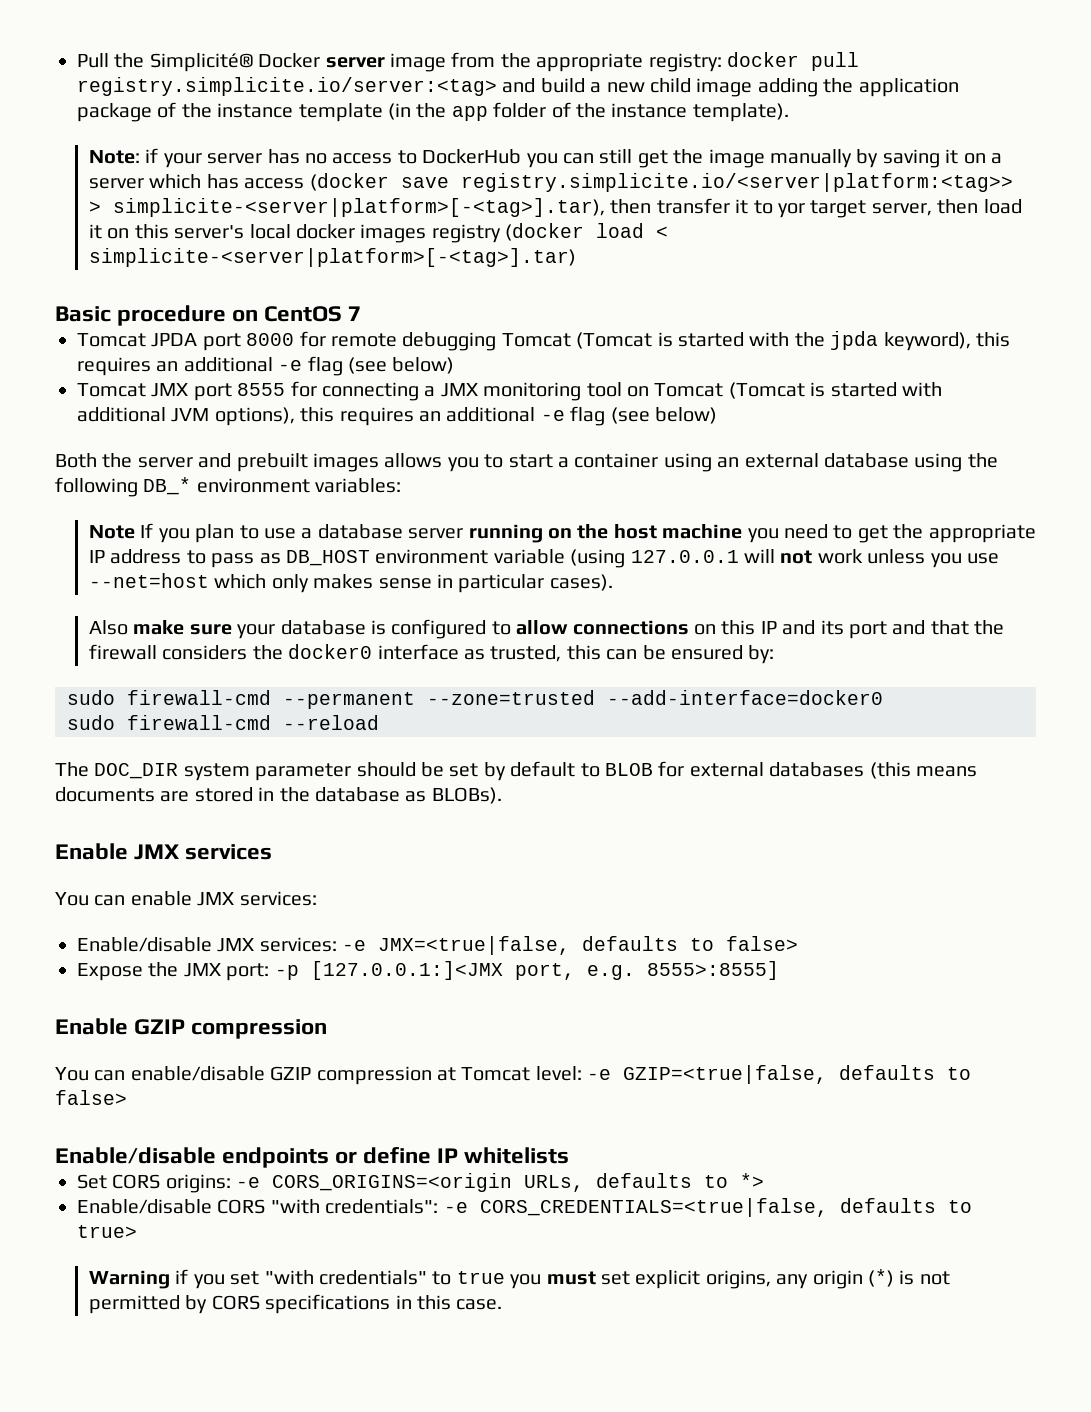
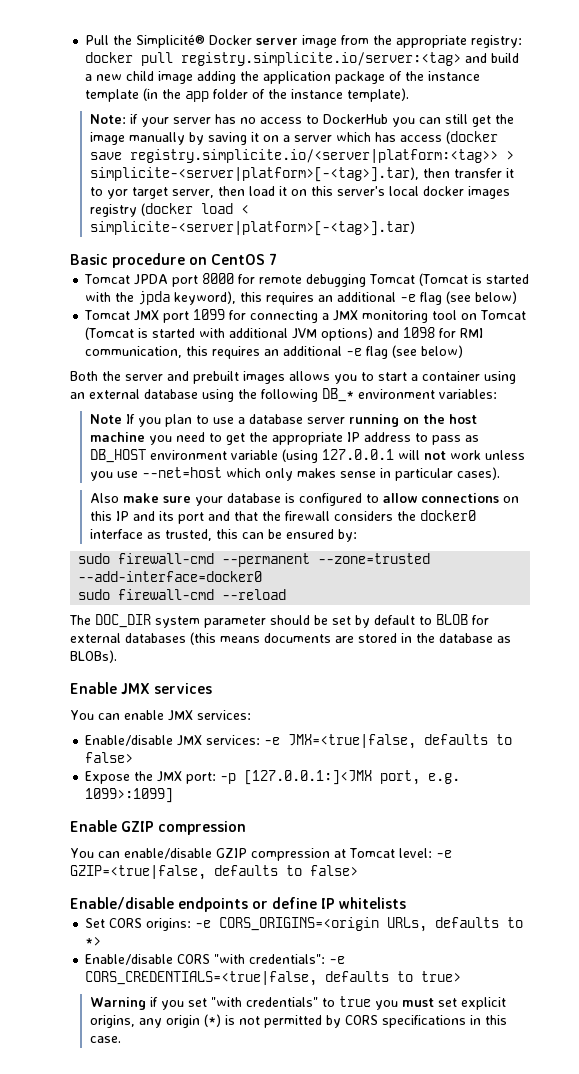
- Tomcat JMX port 8555 for connecting a JMX monitoring tool on Tomcat (Tomcat is started with additional JVM options), this requires an additional -e flag (see below)
+ Tomcat JMX port 1099 for connecting a JMX monitoring tool on Tomcat (Tomcat is started with additional JVM options) and 1098 for RMI communication, this requires an additional -e flag (see below)
- Expose the JMX port: -p [127.0.0.1:]<JMX port, e.g. 8555>:8555]
+ Expose the JMX port: -p [127.0.0.1:]<JMX port, e.g. 1099>:1099]

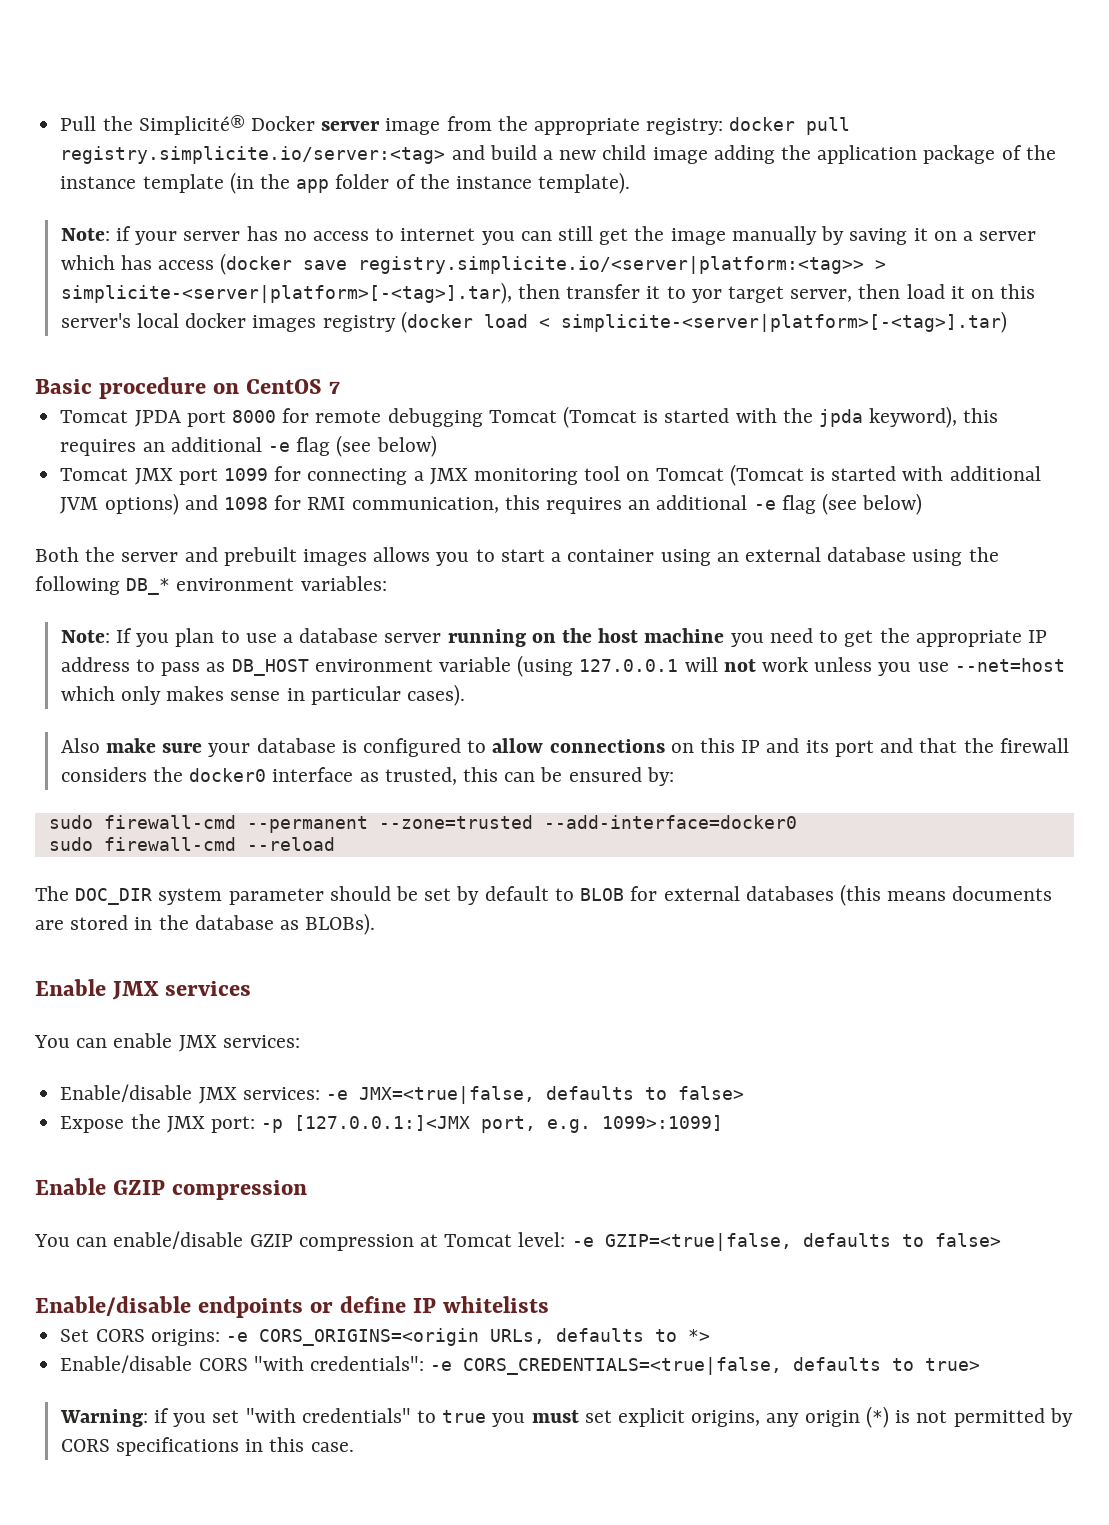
- Note: if your server has no access to DockerHub you can still get the image manually by saving it on a server which has access (docker save registry.simplicite.io/<server|platform:<tag>> > simplicite-<server|platform>[-<tag>].tar), then transfer it to yor target server, then load it on this server's local docker images registry (docker load < simplicite-<server|platform>[-<tag>].tar)
+ Note: if your server has no access to internet you can still get the image manually by saving it on a server which has access (docker save registry.simplicite.io/<server|platform:<tag>> > simplicite-<server|platform>[-<tag>].tar), then transfer it to yor target server, then load it on this server's local docker images registry (docker load < simplicite-<server|platform>[-<tag>].tar)
- Note If you plan to use a database server running on the host machine you need to get the appropriate IP address to pass as DB_HOST environment variable (using 127.0.0.1 will not work unless you use --net=host which only makes sense in particular cases).
+ Note: If you plan to use a database server running on the host machine you need to get the appropriate IP address to pass as DB_HOST environment variable (using 127.0.0.1 will not work unless you use --net=host which only makes sense in particular cases).
- Warning if you set "with credentials" to true you must set explicit origins, any origin (*) is not permitted by CORS specifications in this case.
+ Warning: if you set "with credentials" to true you must set explicit origins, any origin (*) is not permitted by CORS specifications in this case.

